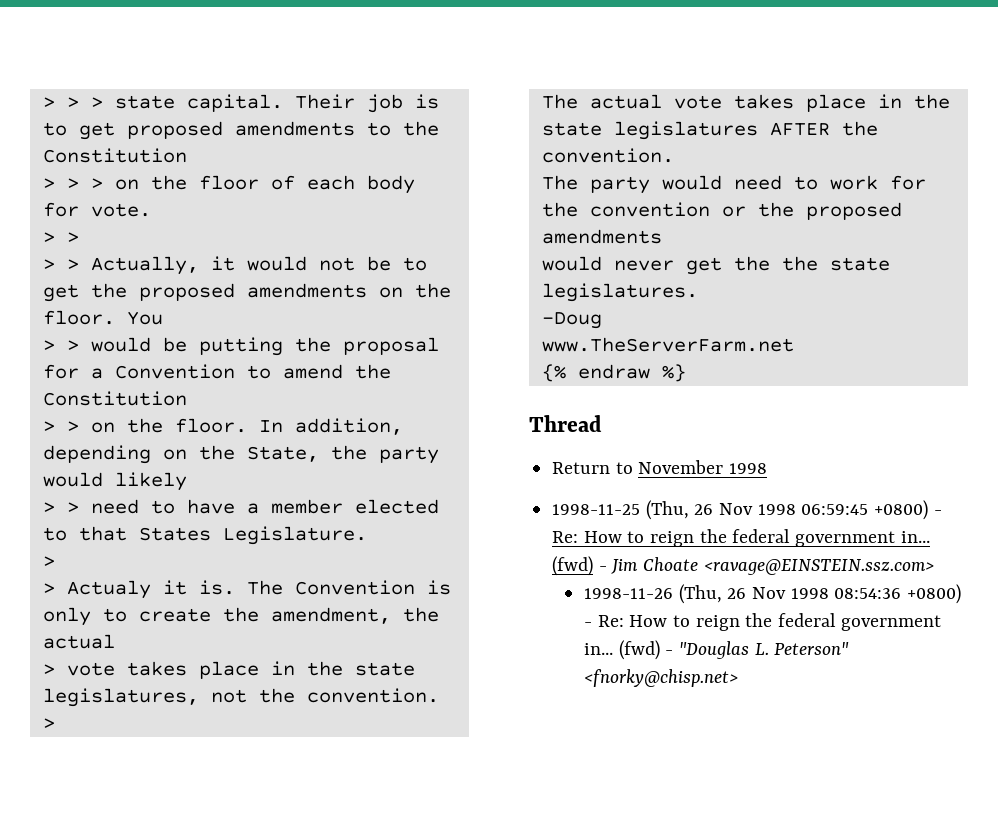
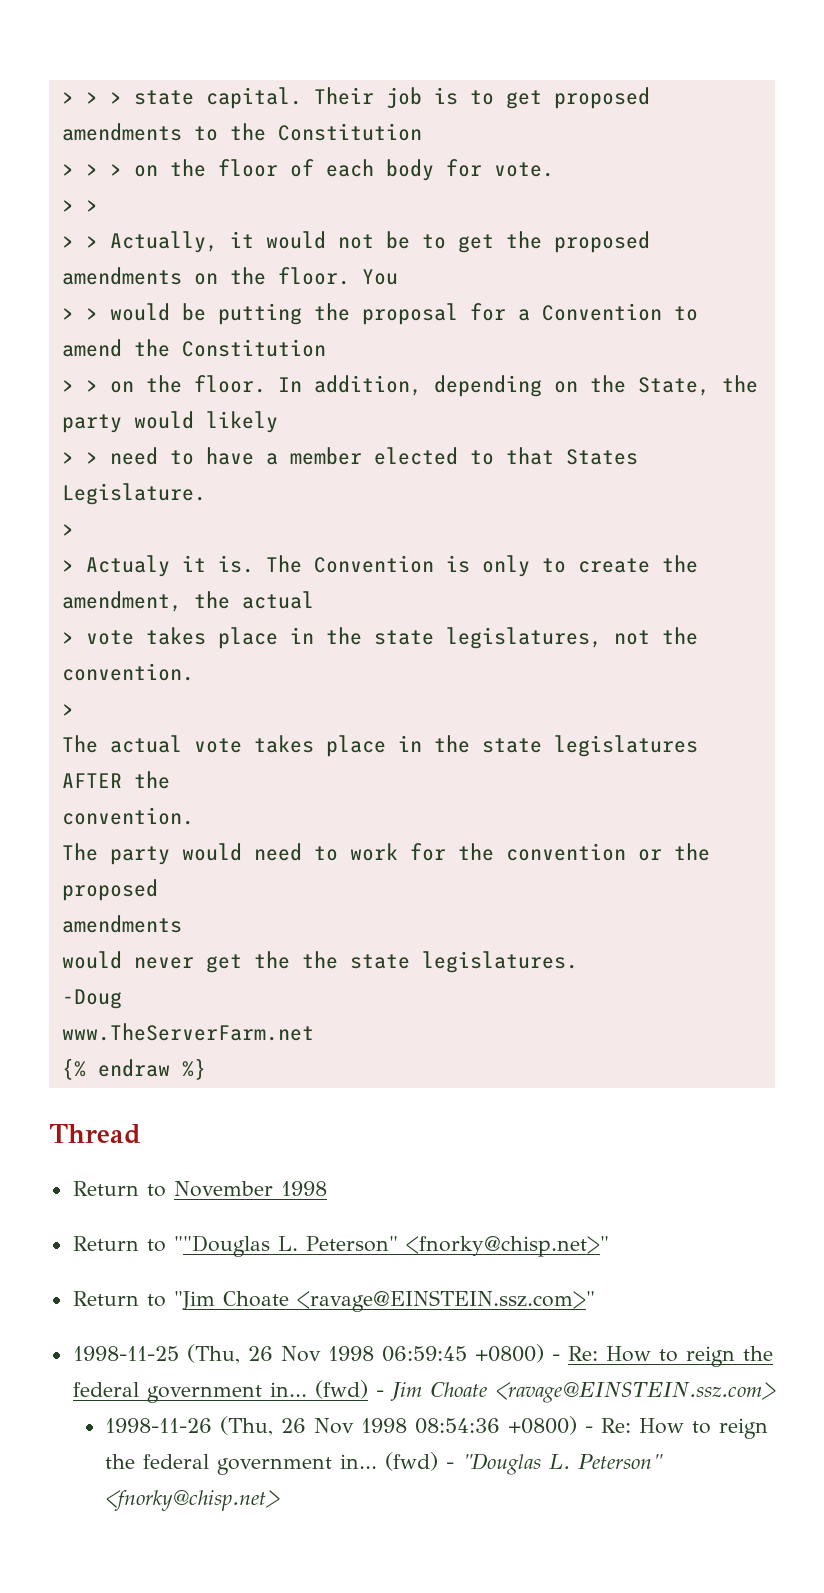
+ Return to ""Douglas L. Peterson" <fnorky@chisp.net>"
+ Return to "Jim Choate <ravage@EINSTEIN.ssz.com>"

